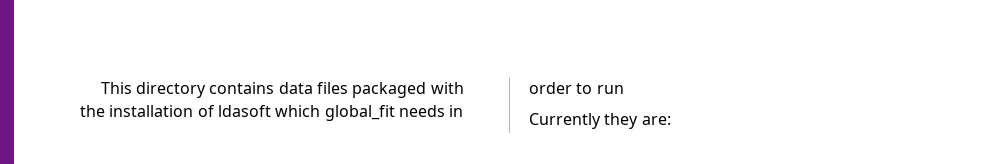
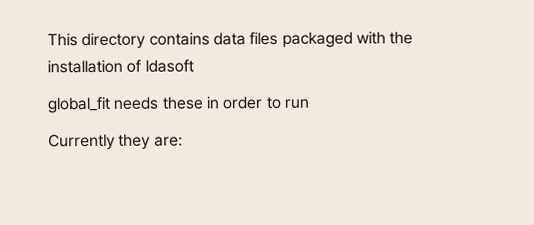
- This directory contains data files packaged with the installation of ldasoft which global_fit needs in order to run
+ This directory contains data files packaged with the installation of ldasoft
+ global_fit needs these in order to run

